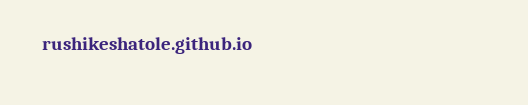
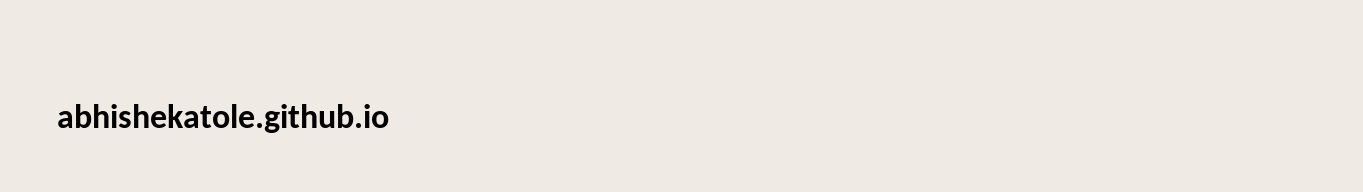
- rushikeshatole.github.io
+ abhishekatole.github.io

